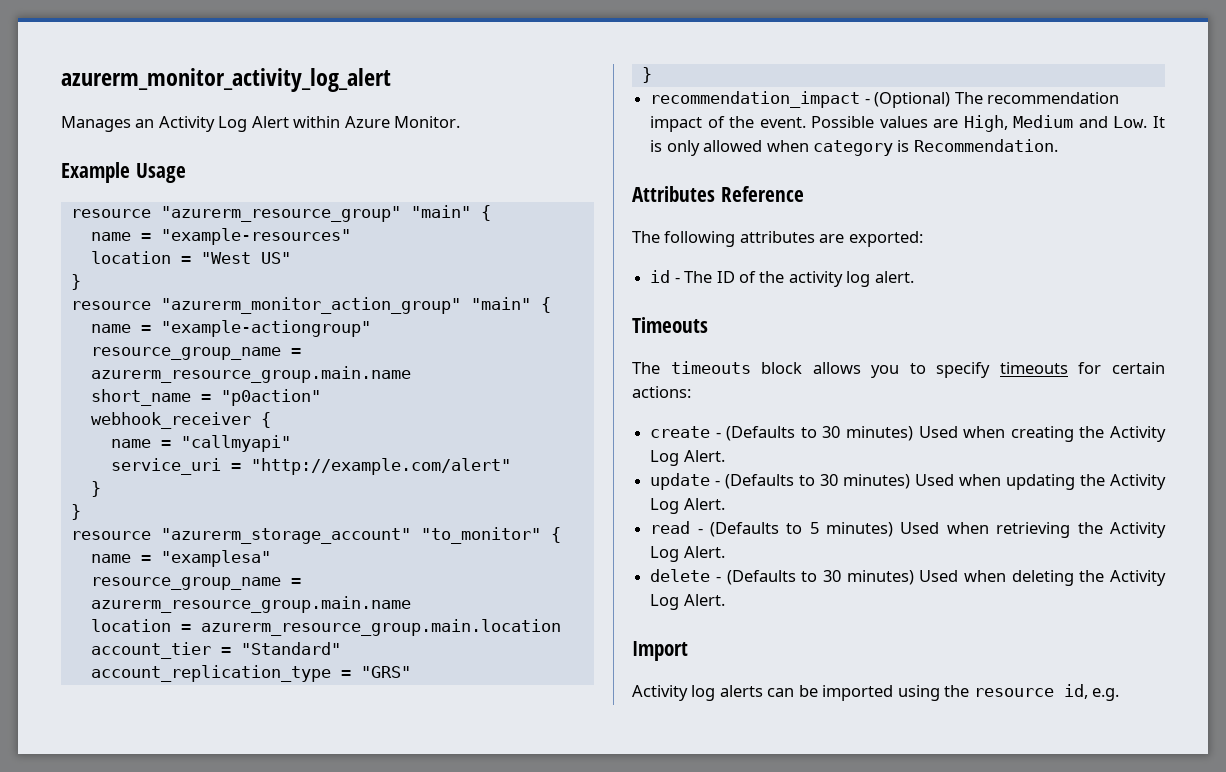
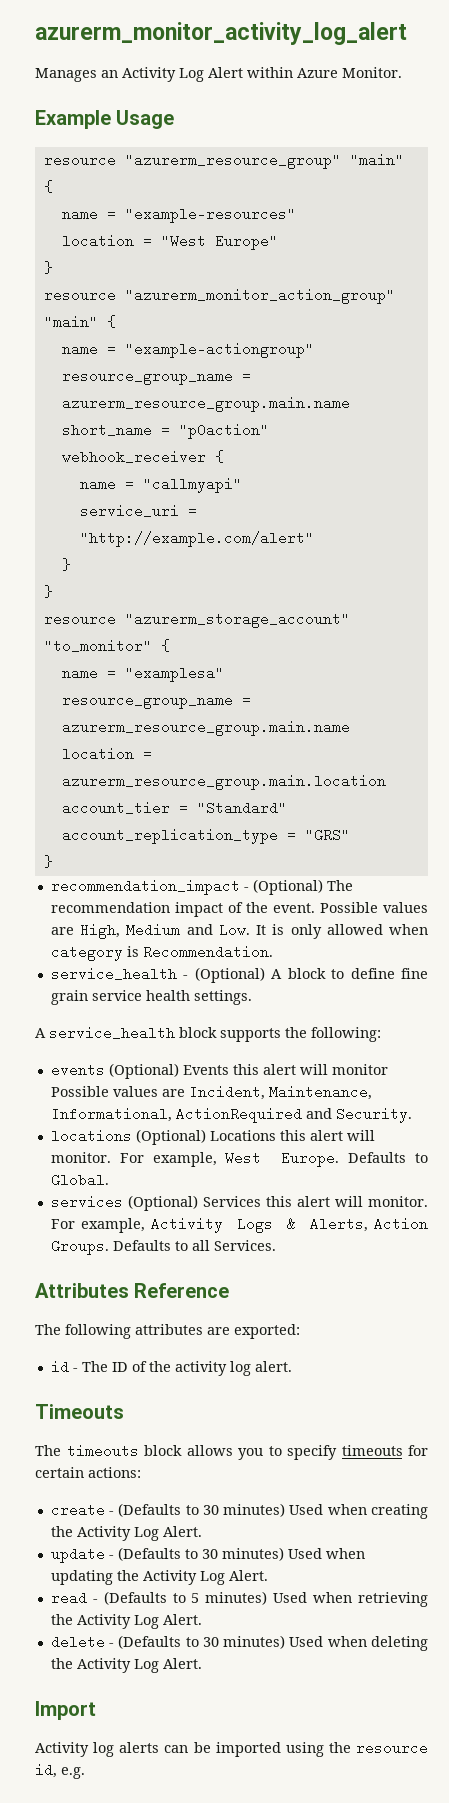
- location = "West US"
+ location = "West Europe"
+ service_health - (Optional) A block to define fine grain service health settings.
+ A service_health block supports the following:
+ events (Optional) Events this alert will monitor Possible values are Incident, Maintenance, Informational, ActionRequired and Security.
+ locations (Optional) Locations this alert will monitor. For example, West Europe. Defaults to Global.
+ services (Optional) Services this alert will monitor. For example, Activity Logs & Alerts, Action Groups. Defaults to all Services.

